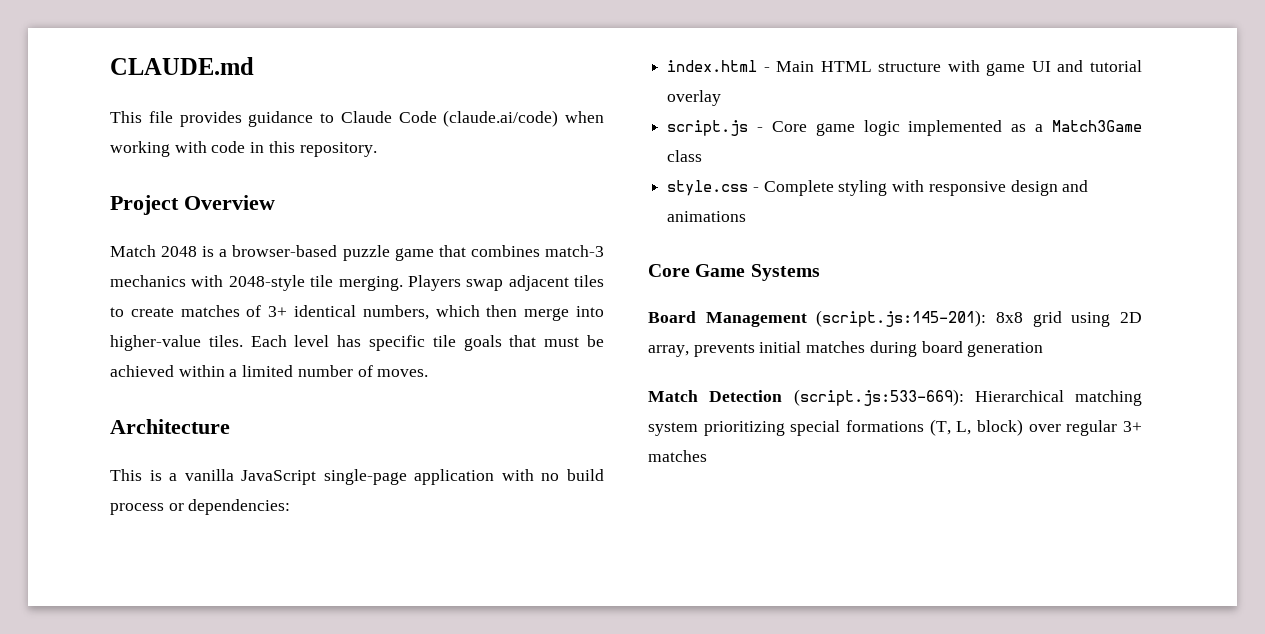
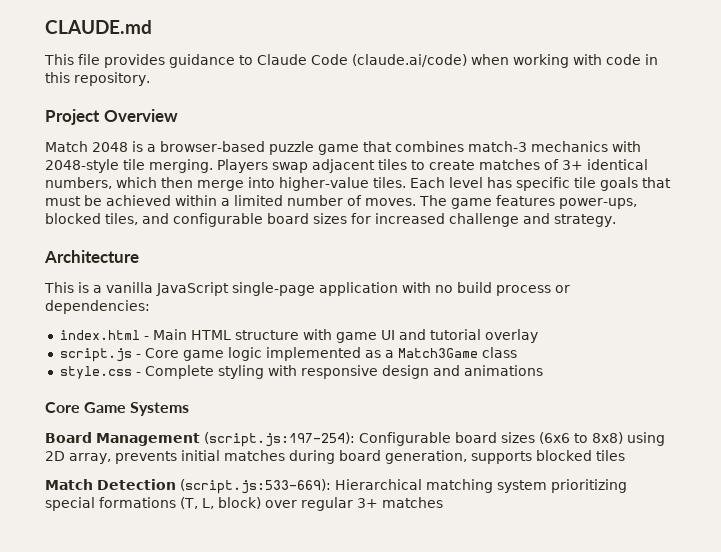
+ The game features power-ups, blocked tiles, and configurable board sizes for increased challenge and strategy.
- Board Management (script.js:145-201): 8x8 grid using 2D array, prevents initial matches during board generation
+ Board Management (script.js:197-254): Configurable board sizes (6x6 to 8x8) using 2D array, prevents initial matches during board generation, supports blocked tiles

